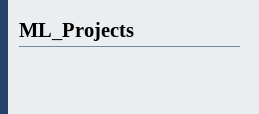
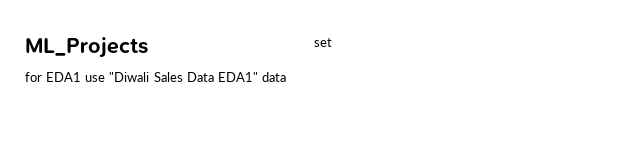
+ for EDA1 use "Diwali Sales Data EDA1" data set

